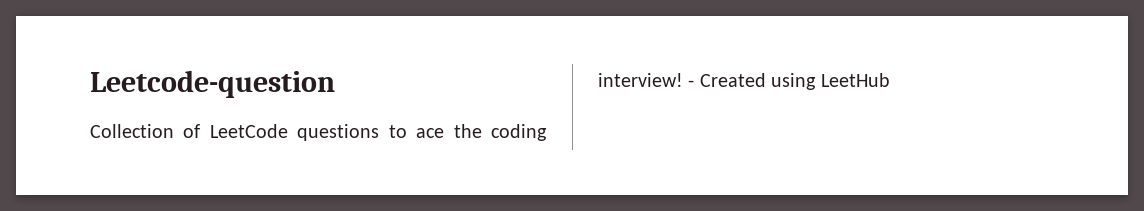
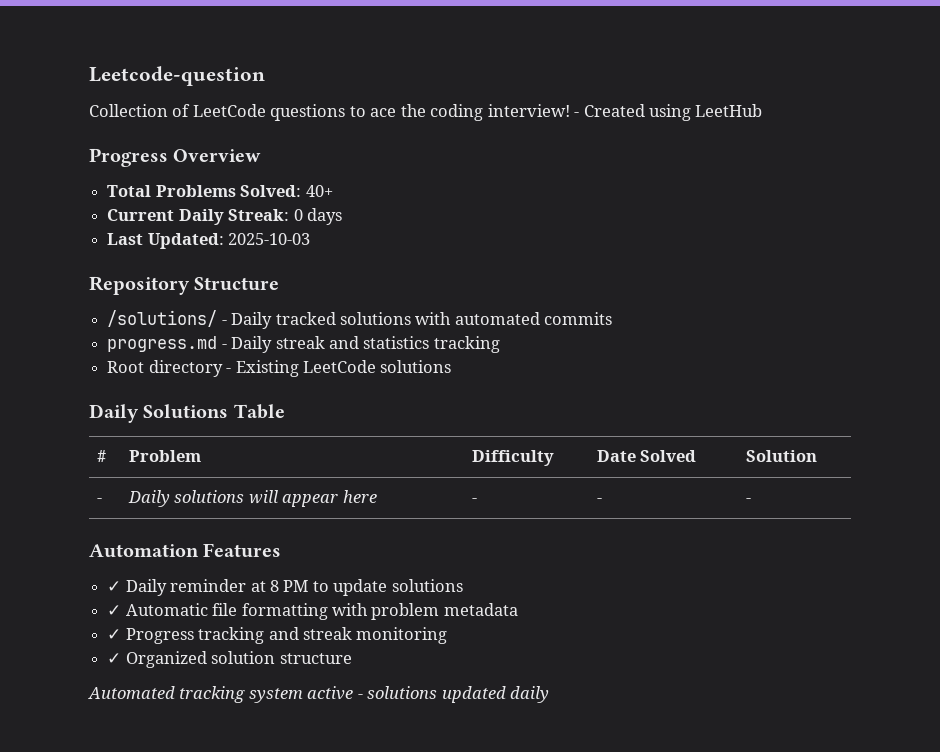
+ Progress Overview
+ Total Problems Solved: 40+
+ Current Daily Streak: 0 days
+ Last Updated: 2025-10-03
+ Repository Structure
+ /solutions/ - Daily tracked solutions with automated commits
+ progress.md - Daily streak and statistics tracking
+ Root directory - Existing LeetCode solutions
+ Daily Solutions Table
+ # | Problem | Difficulty | Date Solved | Solution
+ - | Daily solutions will appear here | - | - | -
+ Automation Features
+ ✓ Daily reminder at 8 PM to update solutions
+ ✓ Automatic file formatting with problem metadata
+ ✓ Progress tracking and streak monitoring
+ ✓ Organized solution structure
+ Automated tracking system active - solutions updated daily

